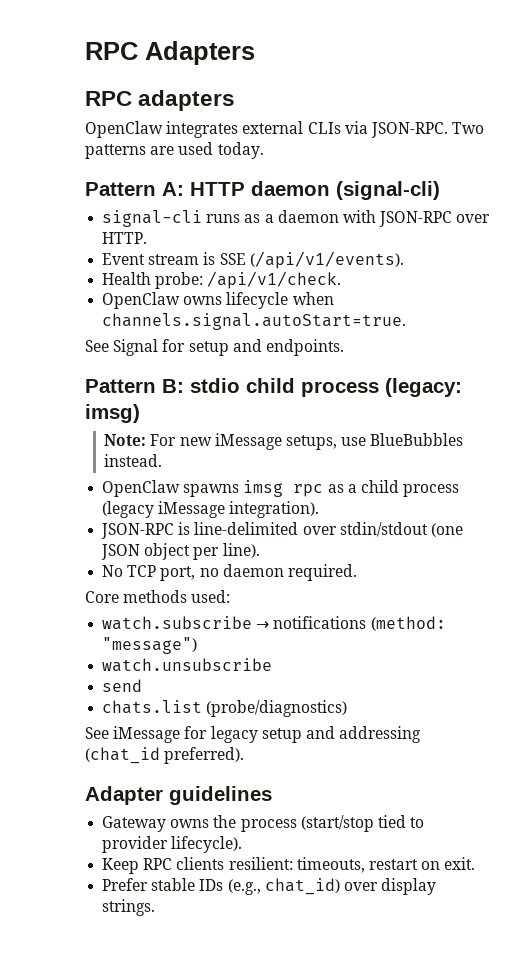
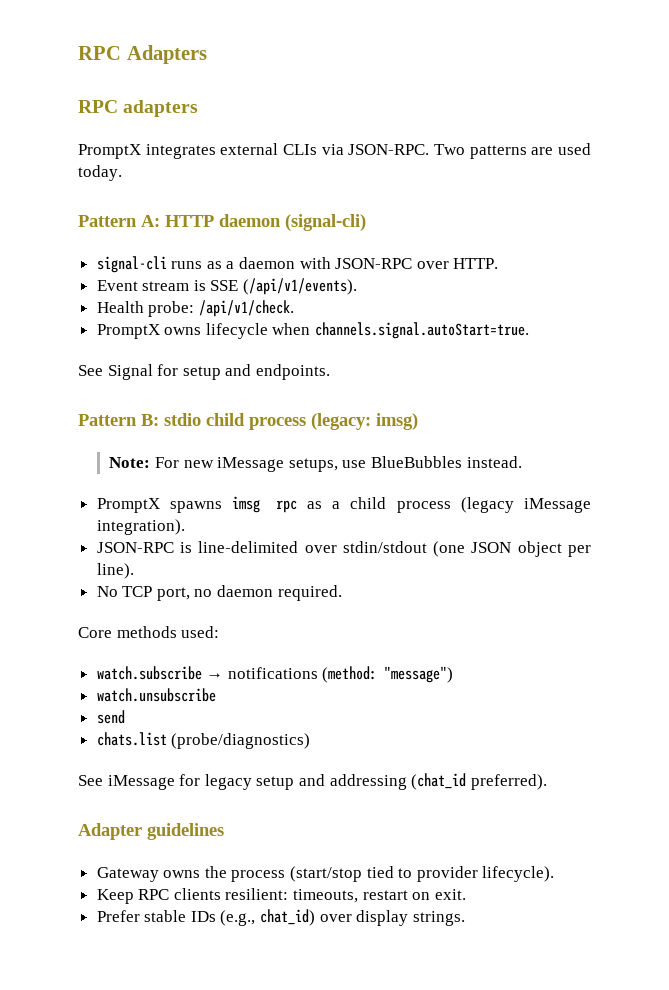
- OpenClaw integrates external CLIs via JSON-RPC.
+ PromptX integrates external CLIs via JSON-RPC.
- OpenClaw owns lifecycle when channels.signal.autoStart=true.
+ PromptX owns lifecycle when channels.signal.autoStart=true.
- OpenClaw spawns imsg rpc as a child process (legacy iMessage integration).
+ PromptX spawns imsg rpc as a child process (legacy iMessage integration).

